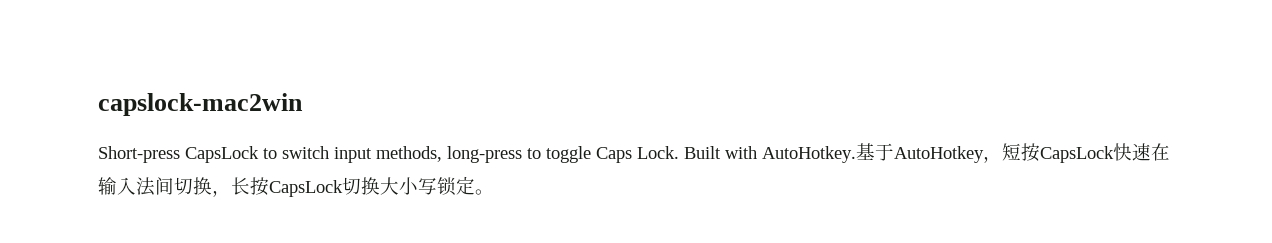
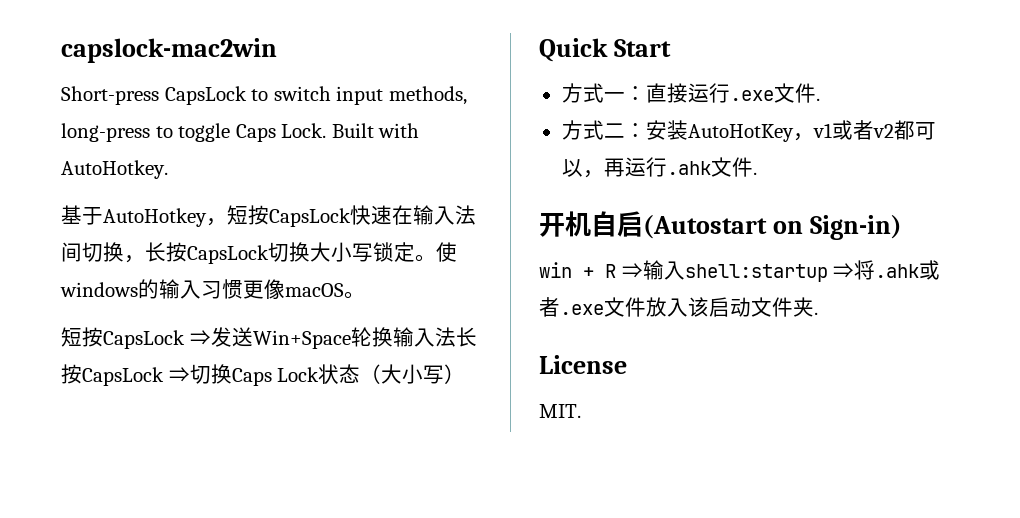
- Built with AutoHotkey.基于AutoHotkey，短按CapsLock快速在输入法间切换，长按CapsLock切换大小写锁定。
+ Built with AutoHotkey.
+ 基于AutoHotkey，短按CapsLock快速在输入法间切换，长按CapsLock切换大小写锁定。
+ 使windows的输入习惯更像macOS。
+ 短按CapsLock ⇒发送Win+Space轮换输入法长按CapsLock ⇒切换Caps Lock状态（大小写）
+ Quick Start
+ 方式一：直接运行.exe文件.
+ 方式二：安装AutoHotKey，v1或者v2都可以，再运行.ahk文件.
+ 开机自启(Autostart on Sign-in)
+ win + R ⇒输入shell:startup ⇒将.ahk或者.exe文件放入该启动文件夹.
+ License
+ MIT.

